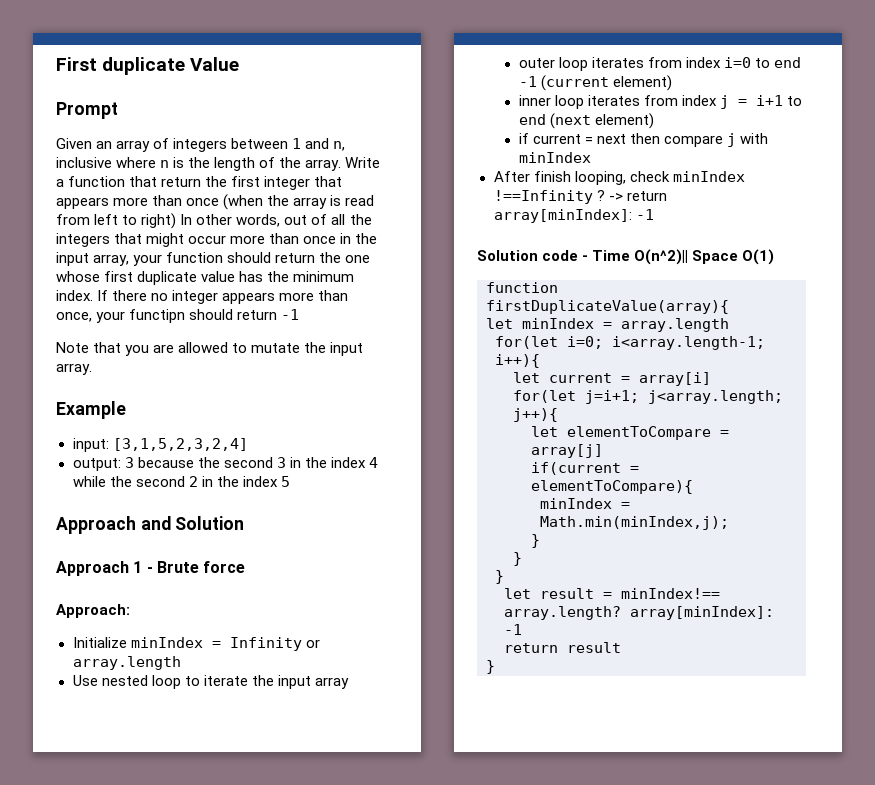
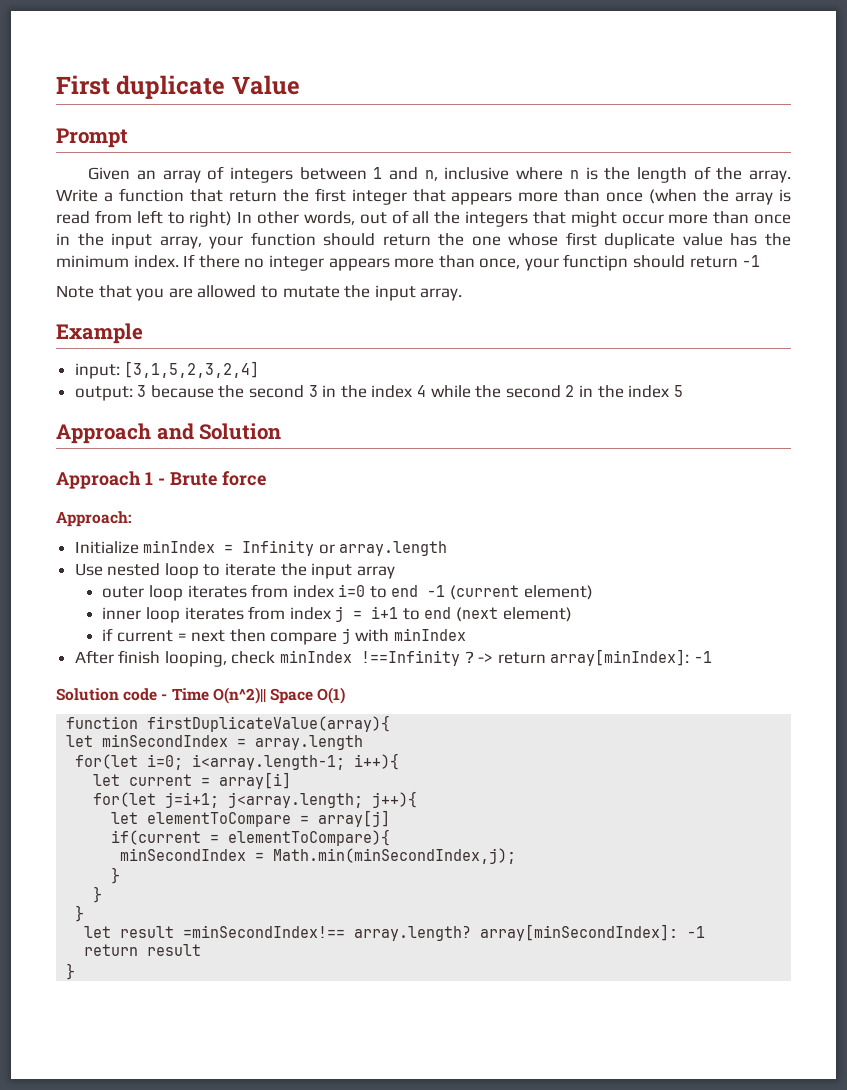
- let minIndex = array.length
+ let minSecondIndex = array.length
- minIndex = Math.min(minIndex,j);
+ minSecondIndex = Math.min(minSecondIndex,j);
- let result = minIndex!== array.length? array[minIndex]: -1
+ let result =minSecondIndex!== array.length? array[minSecondIndex]: -1

